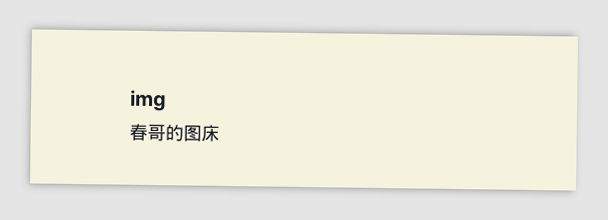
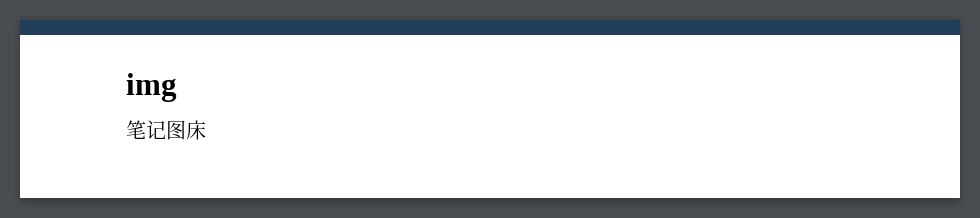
- 春哥的图床
+ 笔记图床

